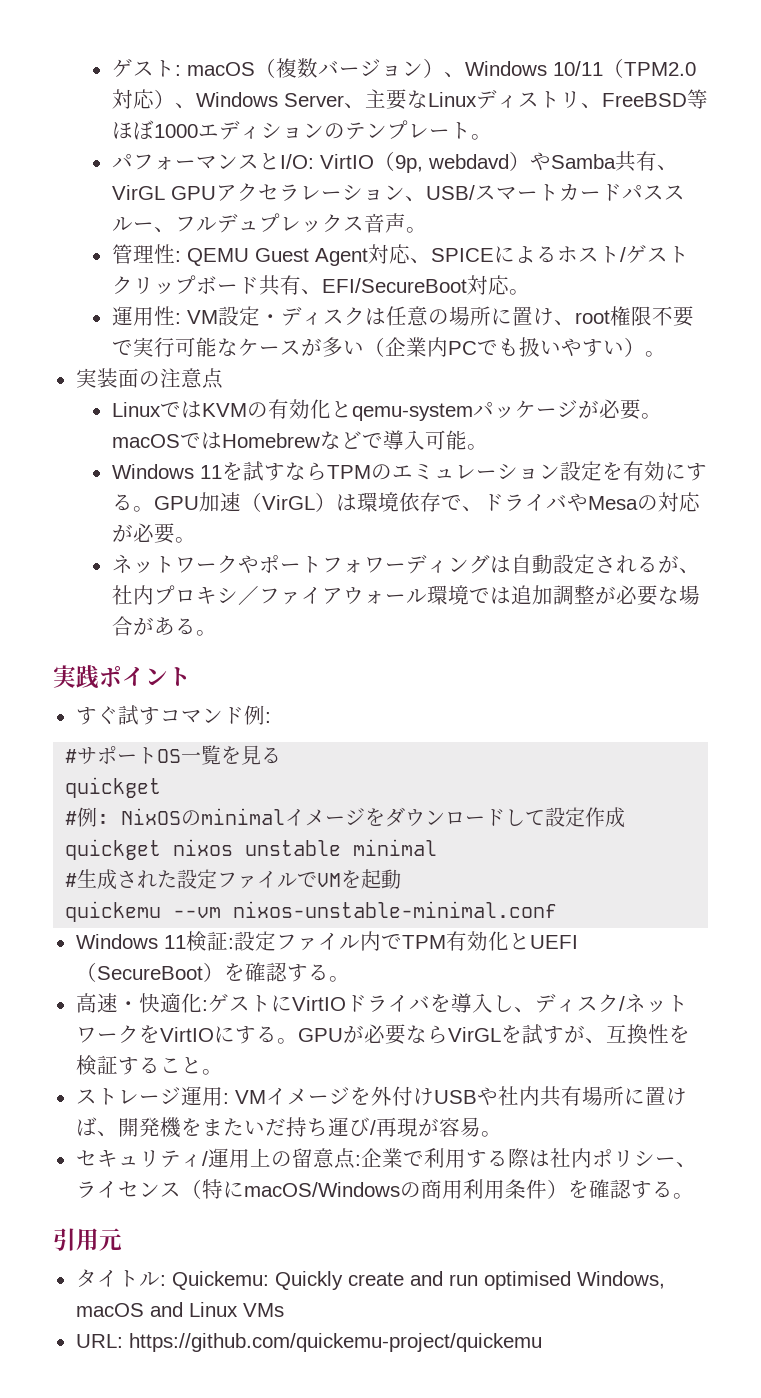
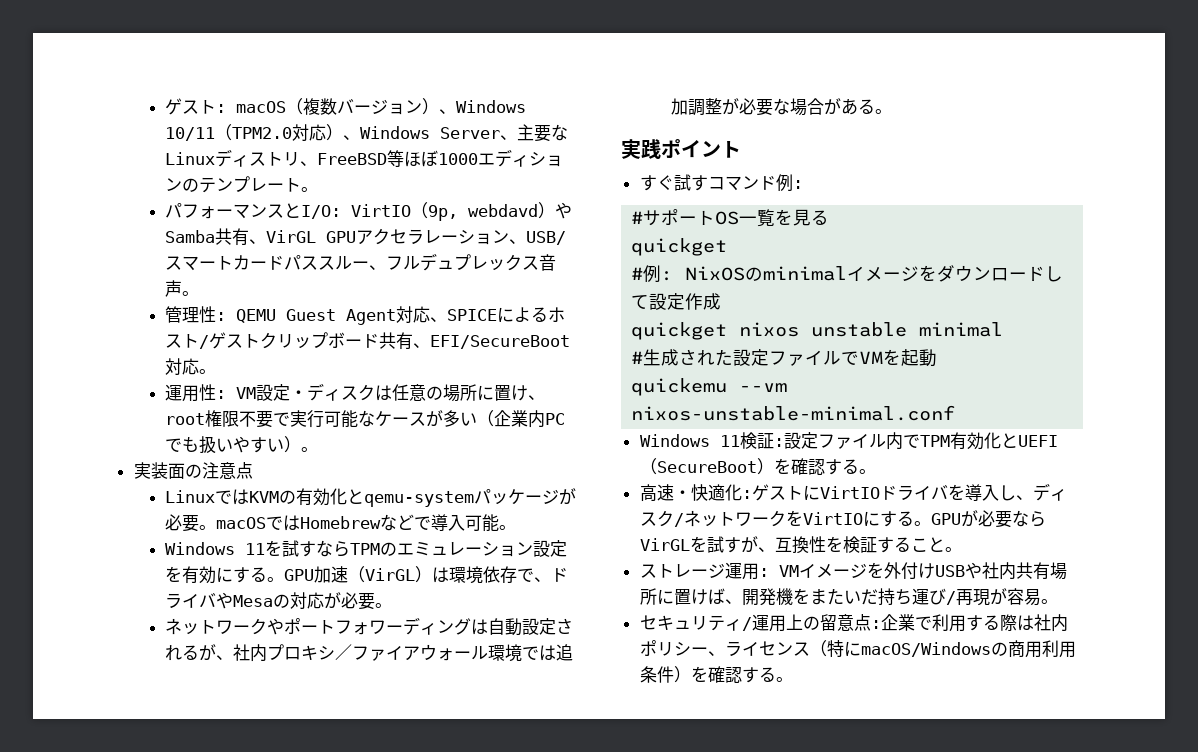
- 引用元
- タイトル: Quickemu: Quickly create and run optimised Windows, macOS and Linux VMs
- URL: https://github.com/quickemu-project/quickemu

